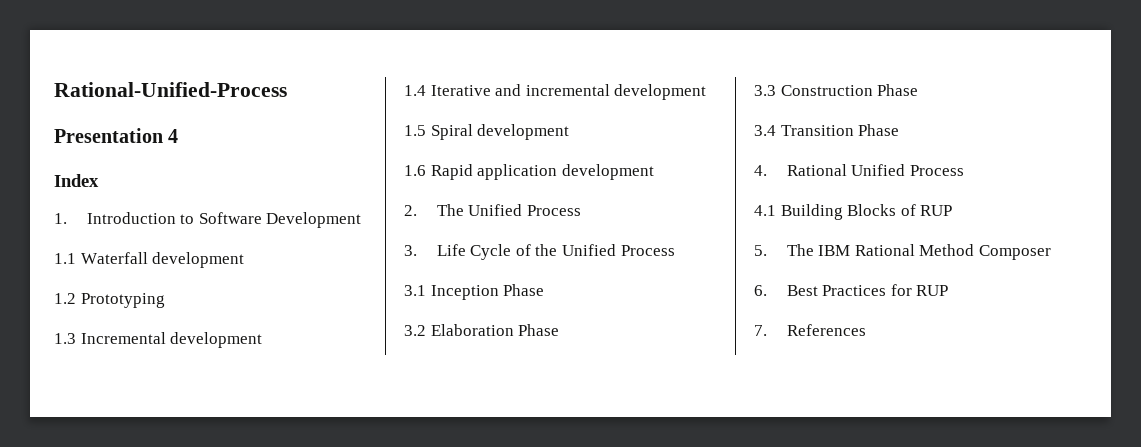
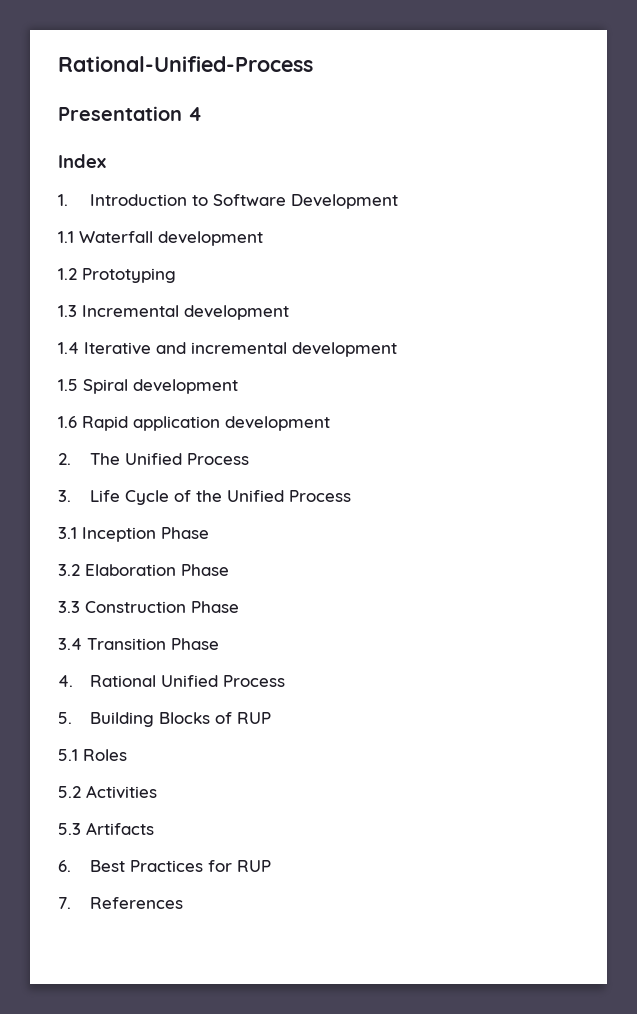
- 4.1 Building Blocks of RUP
+ 5. Building Blocks of RUP
- 5. The IBM Rational Method Composer
+ 5.1 Roles
+ 5.2 Activities
+ 5.3 Artifacts

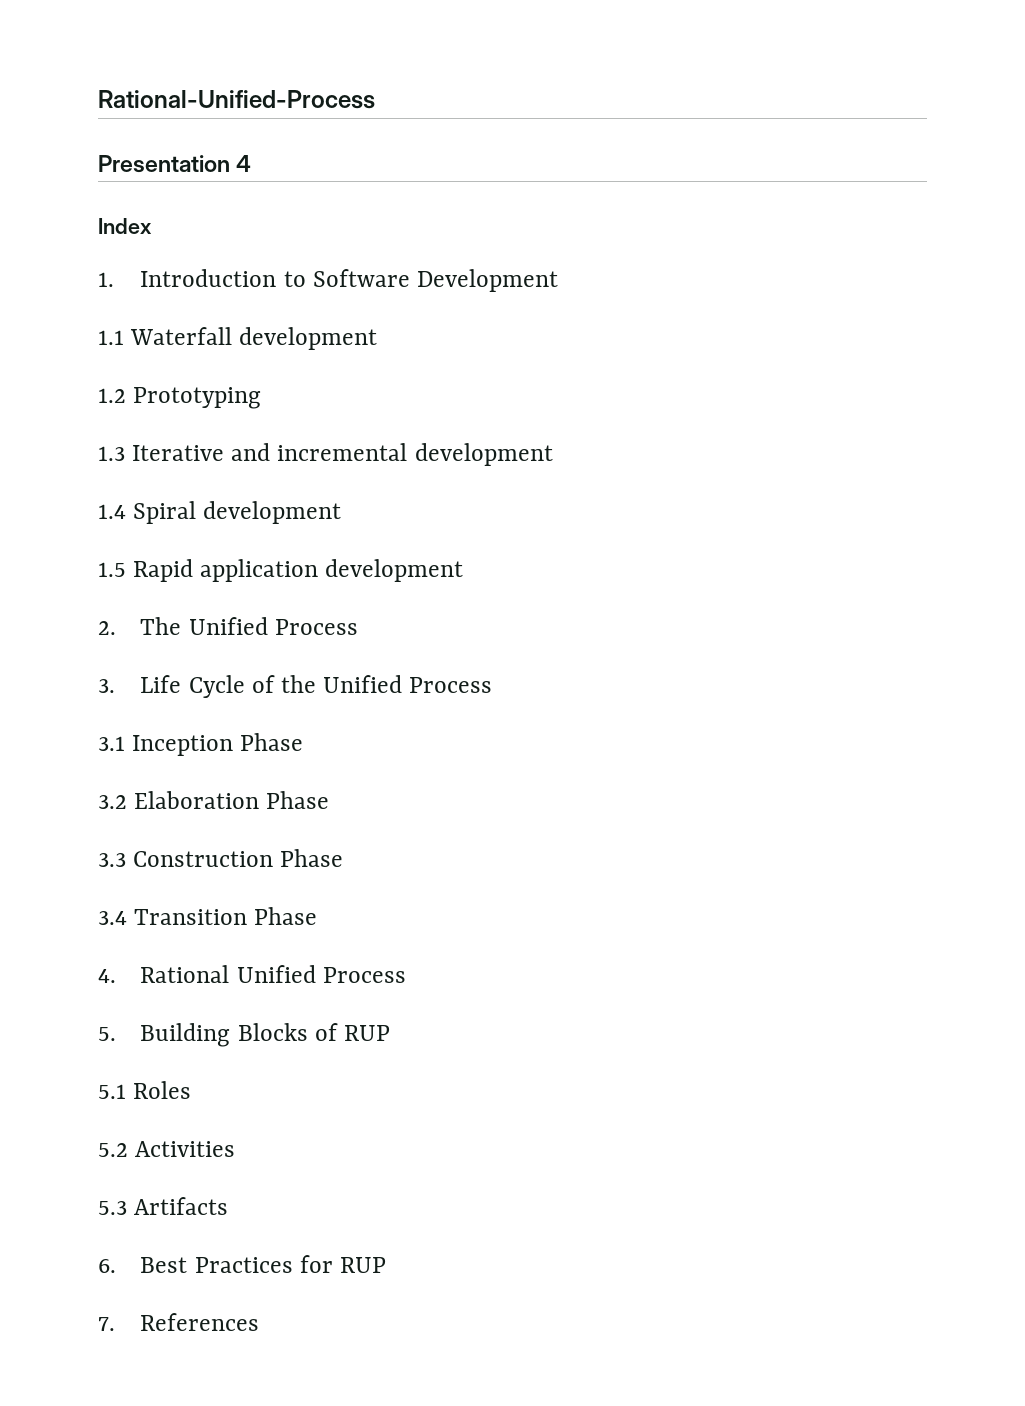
- 1.3 Incremental development
- 1.4 Iterative and incremental development
+ 1.3 Iterative and incremental development
- 1.5 Spiral development
+ 1.4 Spiral development
- 1.6 Rapid application development
+ 1.5 Rapid application development

